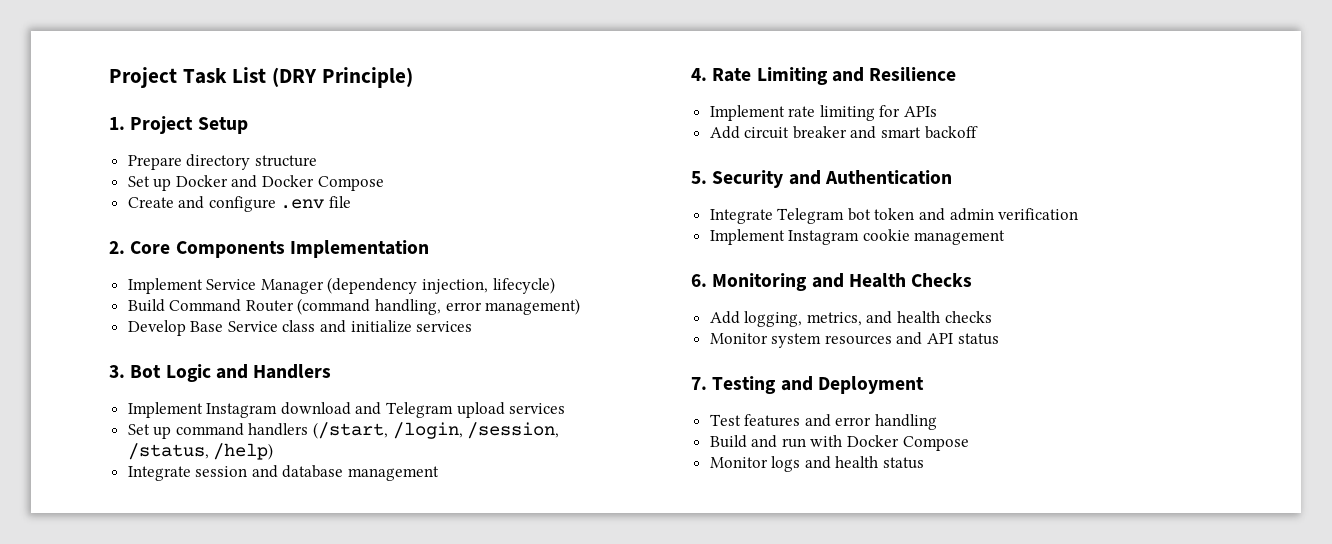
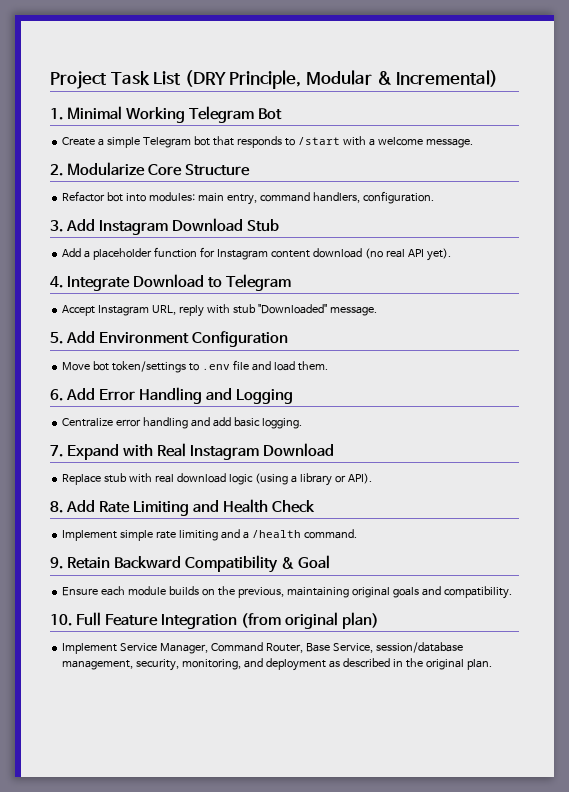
- Project Task List (DRY Principle)
- 1. Project Setup
- Prepare directory structure
- Set up Docker and Docker Compose
- Create and configure .env file
- 2. Core Components Implementation
- Implement Service Manager (dependency injection, lifecycle)
- Build Command Router (command handling, error management)
- Develop Base Service class and initialize services
- 3. Bot Logic and Handlers
- Implement Instagram download and Telegram upload services
- Set up command handlers (/start, /login, /session, /status, /help)
- Integrate session and database management
- 4. Rate Limiting and Resilience
- Implement rate limiting for APIs
- Add circuit breaker and smart backoff
- 5. Security and Authentication
- Integrate Telegram bot token and admin verification
- Implement Instagram cookie management
- 6. Monitoring and Health Checks
- Add logging, metrics, and health checks
- Monitor system resources and API status
- 7. Testing and Deployment
- Test features and error handling
- Build and run with Docker Compose
- Monitor logs and health status
+ Project Task List (DRY Principle, Modular & Incremental)
+ 1. Minimal Working Telegram Bot
+ Create a simple Telegram bot that responds to /start with a welcome message.
+ 2. Modularize Core Structure
+ Refactor bot into modules: main entry, command handlers, configuration.
+ 3. Add Instagram Download Stub
+ Add a placeholder function for Instagram content download (no real API yet).
+ 4. Integrate Download to Telegram
+ Accept Instagram URL, reply with stub "Downloaded" message.
+ 5. Add Environment Configuration
+ Move bot token/settings to .env file and load them.
+ 6. Add Error Handling and Logging
+ Centralize error handling and add basic logging.
+ 7. Expand with Real Instagram Download
+ Replace stub with real download logic (using a library or API).
+ 8. Add Rate Limiting and Health Check
+ Implement simple rate limiting and a /health command.
+ 9. Retain Backward Compatibility & Goal
+ Ensure each module builds on the previous, maintaining original goals and compatibility.
+ 10. Full Feature Integration (from original plan)
+ Implement Service Manager, Command Router, Base Service, session/database management, security, monitoring, and deployment as described in the original plan.

